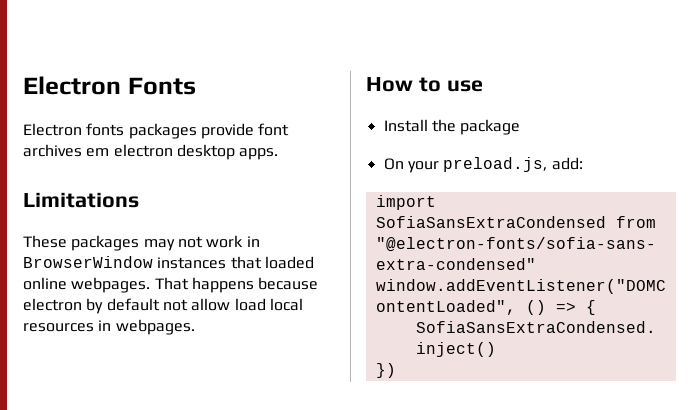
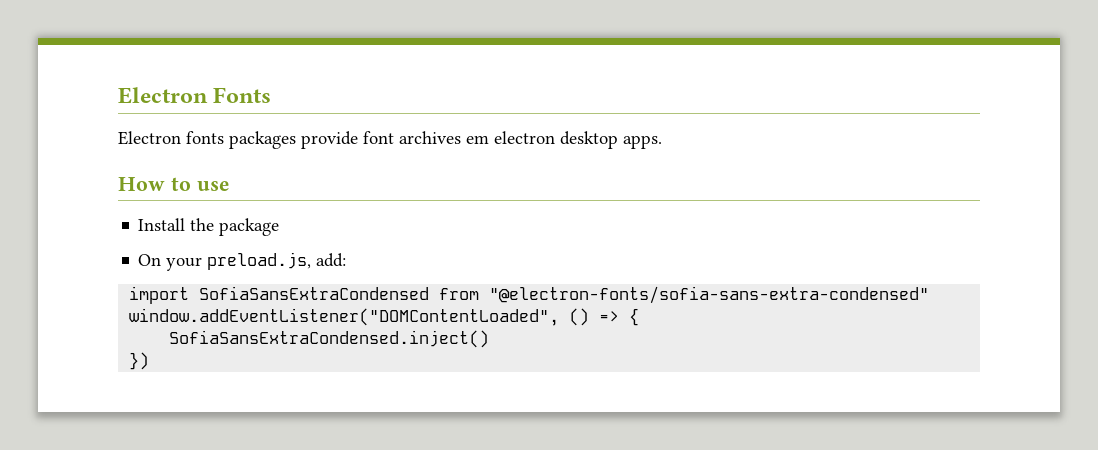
- Limitations
- These packages may not work in BrowserWindow instances that loaded online webpages. That happens because electron by default not allow load local resources in webpages.

